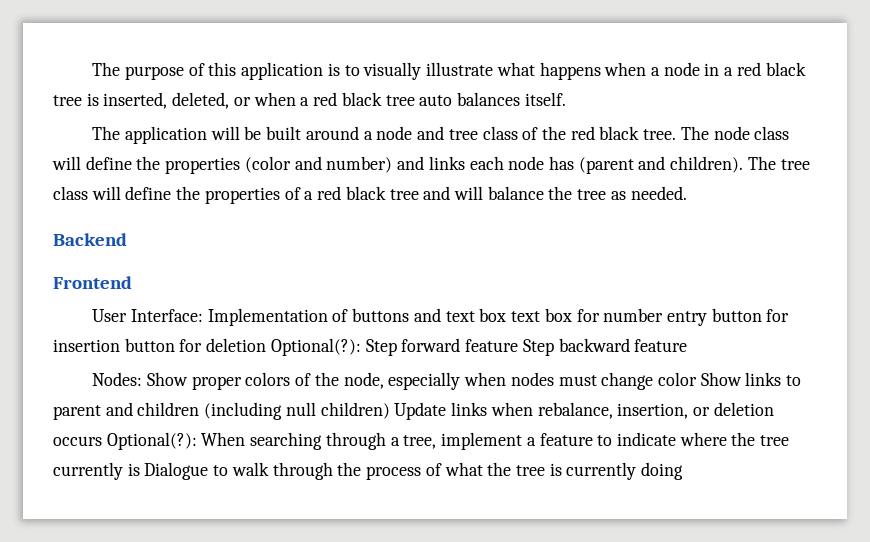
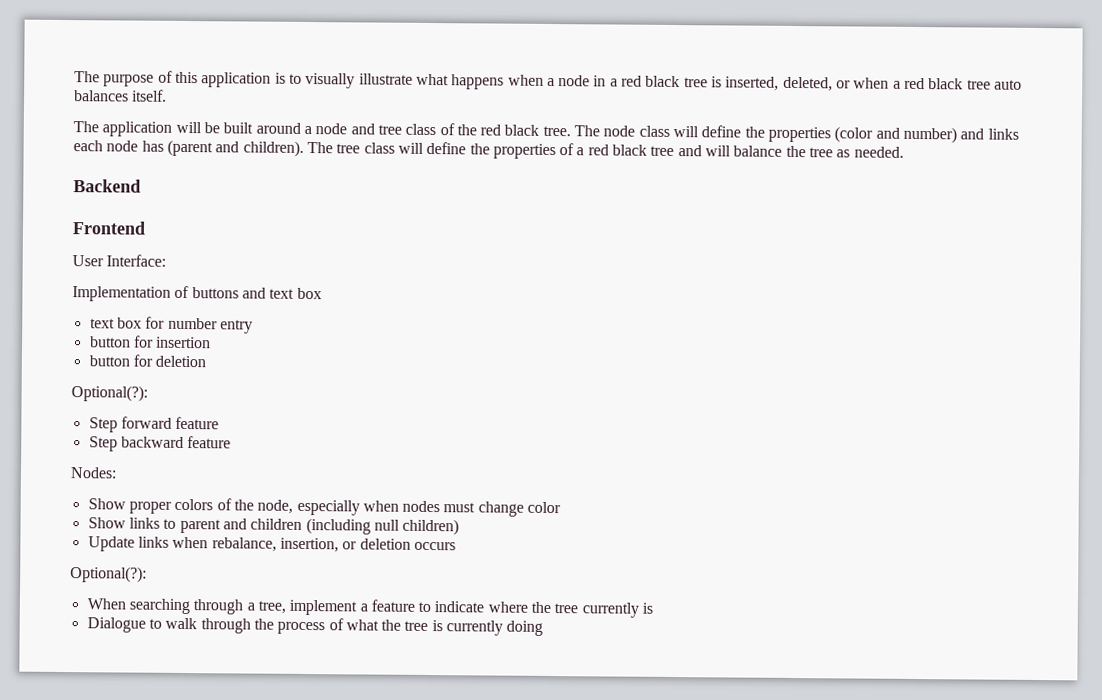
- User Interface: Implementation of buttons and text box text box for number entry button for insertion button for deletion Optional(?): Step forward feature Step backward feature
+ User Interface:
+ Implementation of buttons and text box
+ text box for number entry
+ button for insertion
+ button for deletion
+ Optional(?):
+ Step forward feature
+ Step backward feature
- Nodes: Show proper colors of the node, especially when nodes must change color Show links to parent and children (including null children) Update links when rebalance, insertion, or deletion occurs Optional(?): When searching through a tree, implement a feature to indicate where the tree currently is Dialogue to walk through the process of what the tree is currently doing
+ Nodes:
+ Show proper colors of the node, especially when nodes must change color
+ Show links to parent and children (including null children)
+ Update links when rebalance, insertion, or deletion occurs
+ Optional(?):
+ When searching through a tree, implement a feature to indicate where the tree currently is
+ Dialogue to walk through the process of what the tree is currently doing

